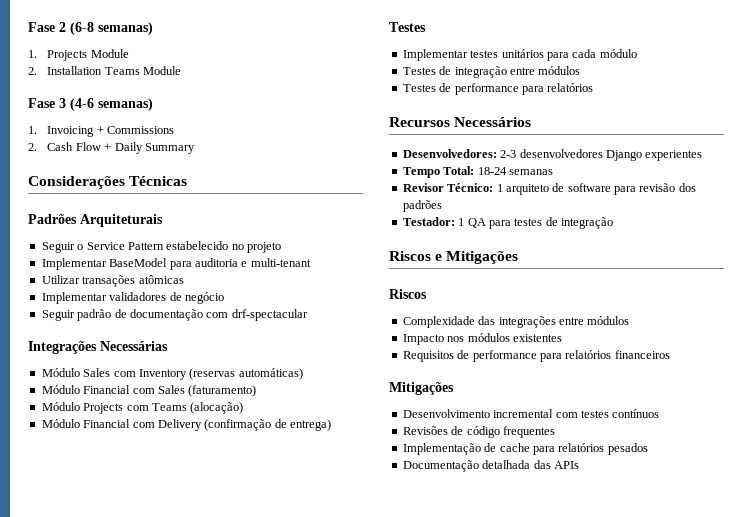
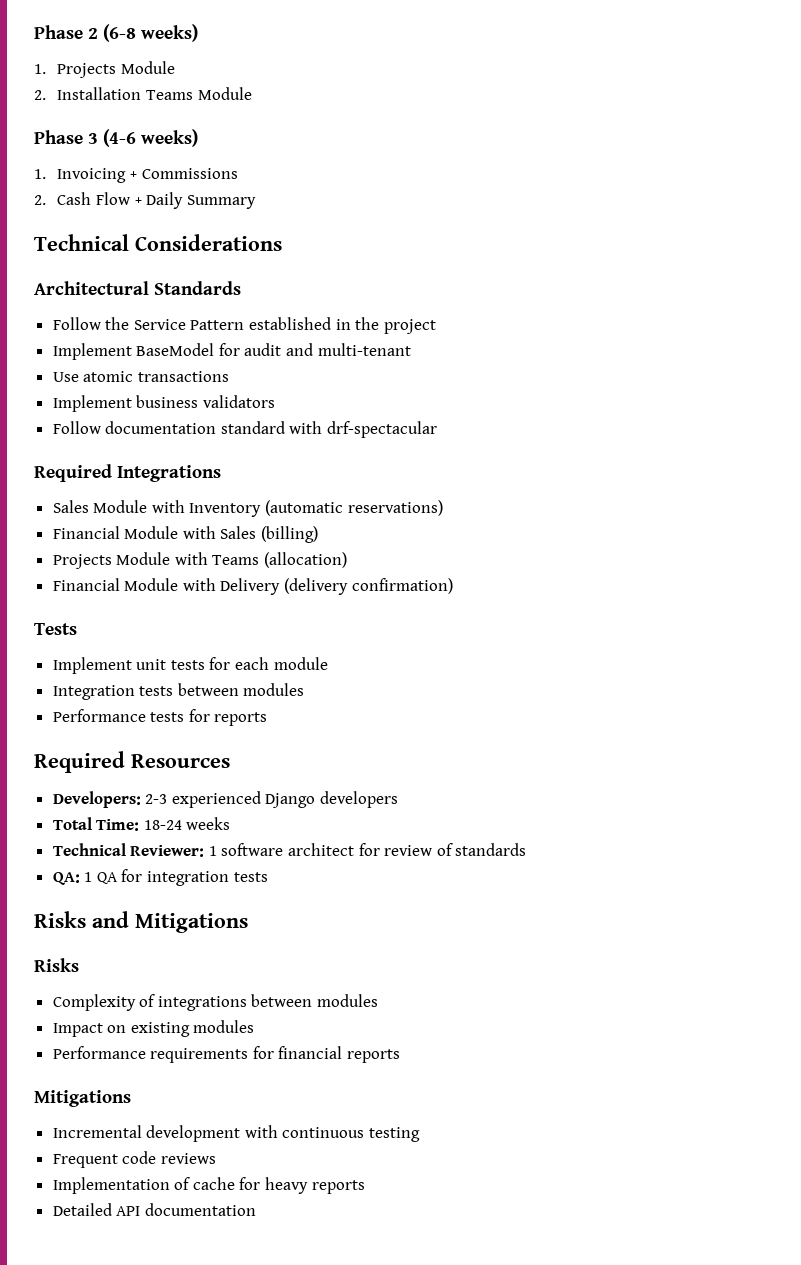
- Fase 2 (6-8 semanas)
+ Phase 2 (6-8 weeks)
- Fase 3 (4-6 semanas)
+ Phase 3 (4-6 weeks)
- Considerações Técnicas
- Padrões Arquiteturais
- Seguir o Service Pattern estabelecido no projeto
- Implementar BaseModel para auditoria e multi-tenant
- Utilizar transações atômicas
- Implementar validadores de negócio
- Seguir padrão de documentação com drf-spectacular
- Integrações Necessárias
- Módulo Sales com Inventory (reservas automáticas)
- Módulo Financial com Sales (faturamento)
- Módulo Projects com Teams (alocação)
- Módulo Financial com Delivery (confirmação de entrega)
- Testes
- Implementar testes unitários para cada módulo
- Testes de integração entre módulos
- Testes de performance para relatórios
- Recursos Necessários
- Desenvolvedores: 2-3 desenvolvedores Django experientes
- Tempo Total: 18-24 semanas
- Revisor Técnico: 1 arquiteto de software para revisão dos padrões
- Testador: 1 QA para testes de integração
- Riscos e Mitigações
- Riscos
- Complexidade das integrações entre módulos
- Impacto nos módulos existentes
- Requisitos de performance para relatórios financeiros
- Mitigações
- Desenvolvimento incremental com testes contínuos
- Revisões de código frequentes
- Implementação de cache para relatórios pesados
- Documentação detalhada das APIs
+ Technical Considerations
+ Architectural Standards
+ Follow the Service Pattern established in the project
+ Implement BaseModel for audit and multi-tenant
+ Use atomic transactions
+ Implement business validators
+ Follow documentation standard with drf-spectacular
+ Required Integrations
+ Sales Module with Inventory (automatic reservations)
+ Financial Module with Sales (billing)
+ Projects Module with Teams (allocation)
+ Financial Module with Delivery (delivery confirmation)
+ Tests
+ Implement unit tests for each module
+ Integration tests between modules
+ Performance tests for reports
+ Required Resources
+ Developers: 2-3 experienced Django developers
+ Total Time: 18-24 weeks
+ Technical Reviewer: 1 software architect for review of standards
+ QA: 1 QA for integration tests
+ Risks and Mitigations
+ Risks
+ Complexity of integrations between modules
+ Impact on existing modules
+ Performance requirements for financial reports
+ Mitigations
+ Incremental development with continuous testing
+ Frequent code reviews
+ Implementation of cache for heavy reports
+ Detailed API documentation

